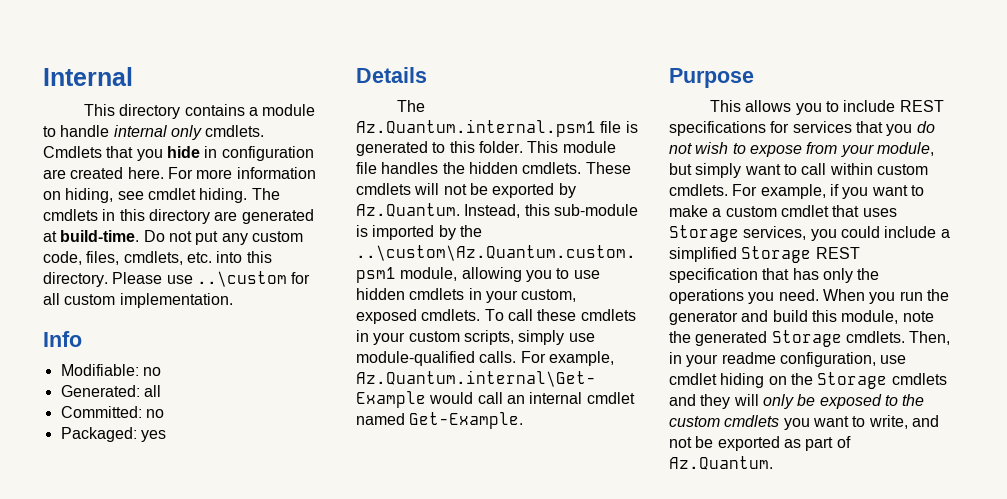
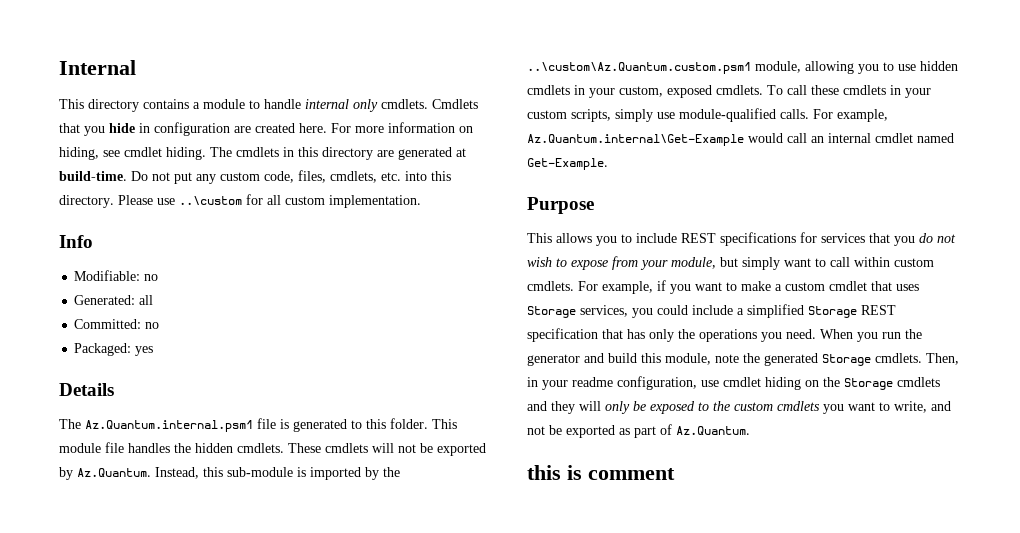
+ this is comment

